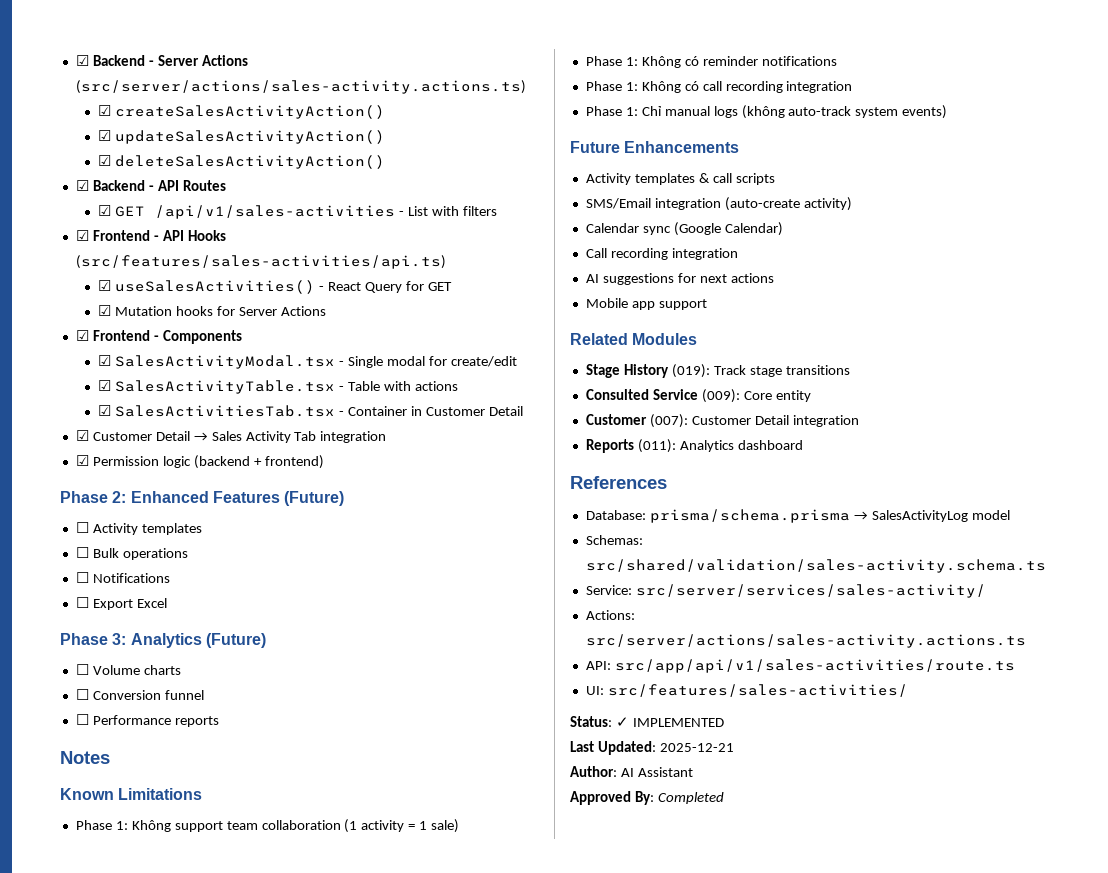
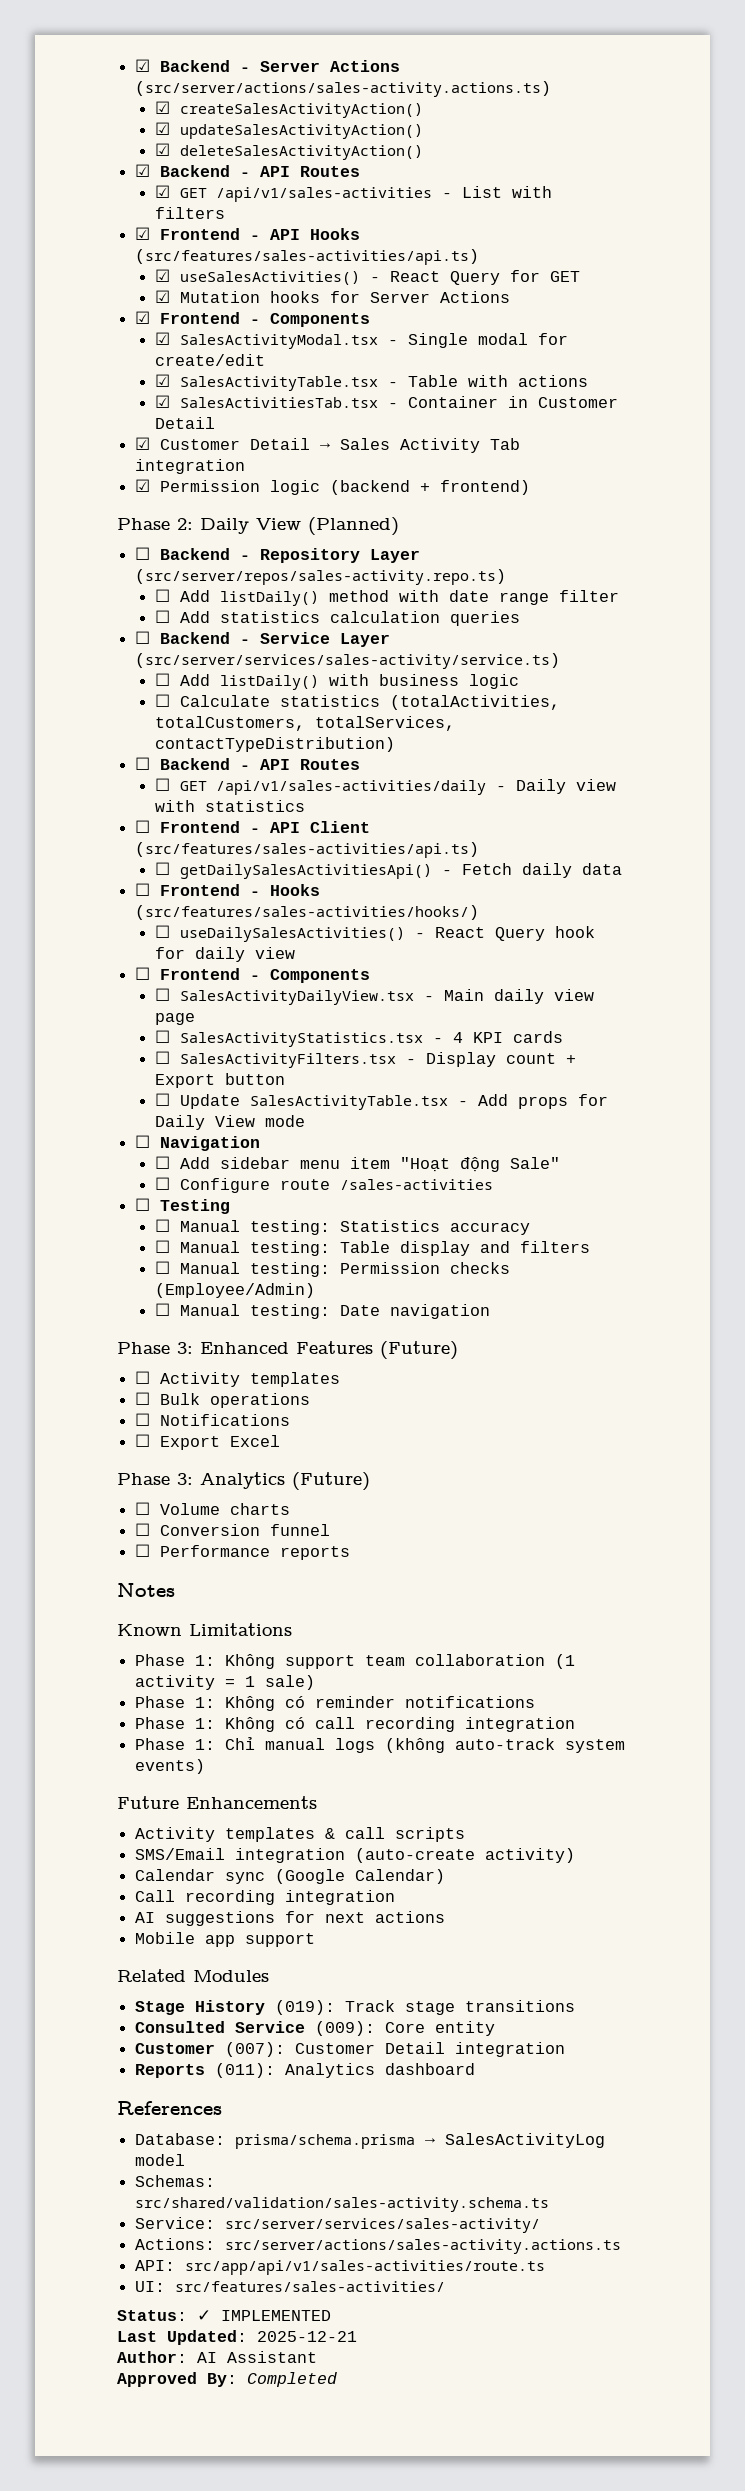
- Phase 2: Enhanced Features (Future)
+ Phase 2: Daily View (Planned)
+ ☐ Backend - Repository Layer (src/server/repos/sales-activity.repo.ts)
+ ☐ Add listDaily() method with date range filter
+ ☐ Add statistics calculation queries
+ ☐ Backend - Service Layer (src/server/services/sales-activity/service.ts)
+ ☐ Add listDaily() with business logic
+ ☐ Calculate statistics (totalActivities, totalCustomers, totalServices, contactTypeDistribution)
+ ☐ Backend - API Routes
+ ☐ GET /api/v1/sales-activities/daily - Daily view with statistics
+ ☐ Frontend - API Client (src/features/sales-activities/api.ts)
+ ☐ getDailySalesActivitiesApi() - Fetch daily data
+ ☐ Frontend - Hooks (src/features/sales-activities/hooks/)
+ ☐ useDailySalesActivities() - React Query hook for daily view
+ ☐ Frontend - Components
+ ☐ SalesActivityDailyView.tsx - Main daily view page
+ ☐ SalesActivityStatistics.tsx - 4 KPI cards
+ ☐ SalesActivityFilters.tsx - Display count + Export button
+ ☐ Update SalesActivityTable.tsx - Add props for Daily View mode
+ ☐ Navigation
+ ☐ Add sidebar menu item "Hoạt động Sale"
+ ☐ Configure route /sales-activities
+ ☐ Testing
+ ☐ Manual testing: Statistics accuracy
+ ☐ Manual testing: Table display and filters
+ ☐ Manual testing: Permission checks (Employee/Admin)
+ ☐ Manual testing: Date navigation
+ Phase 3: Enhanced Features (Future)

